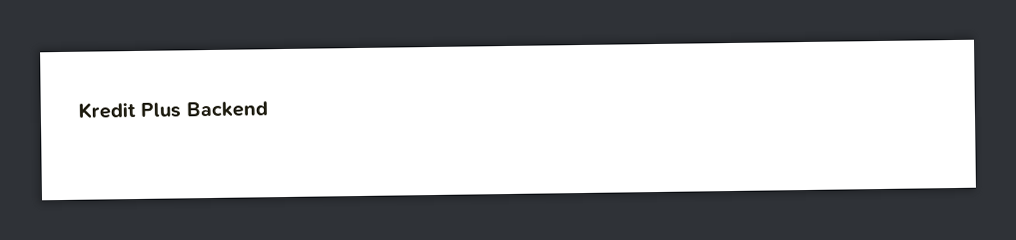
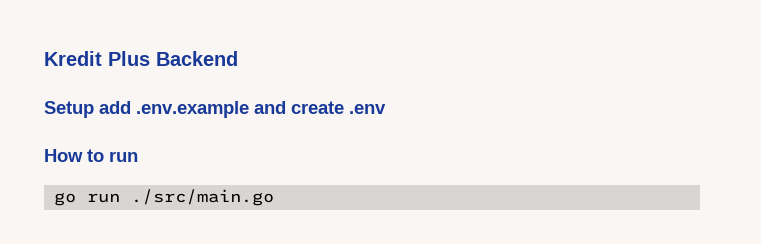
+ Setup add .env.example and create .env
+ How to run
+ go run ./src/main.go

